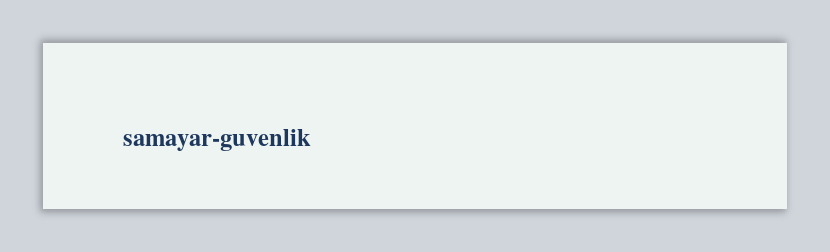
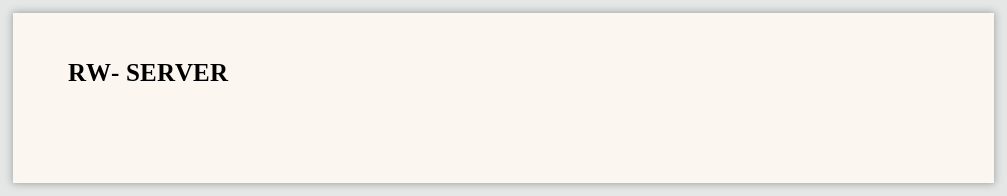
- samayar-guvenlik
+ RW- SERVER

